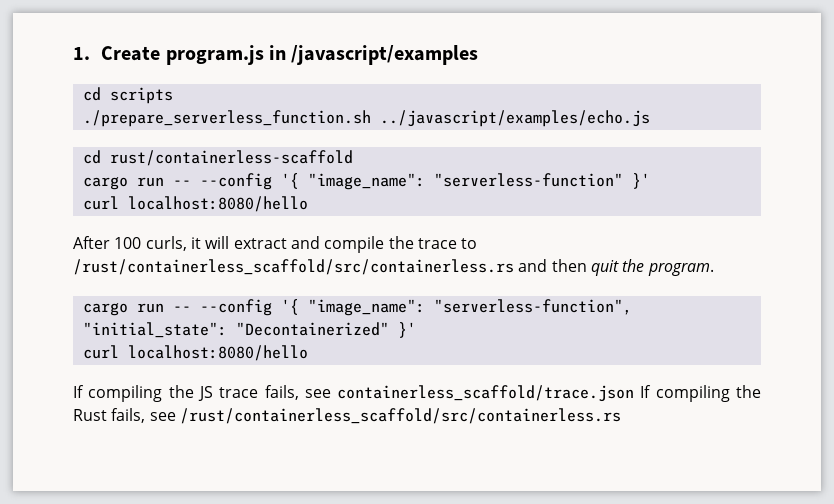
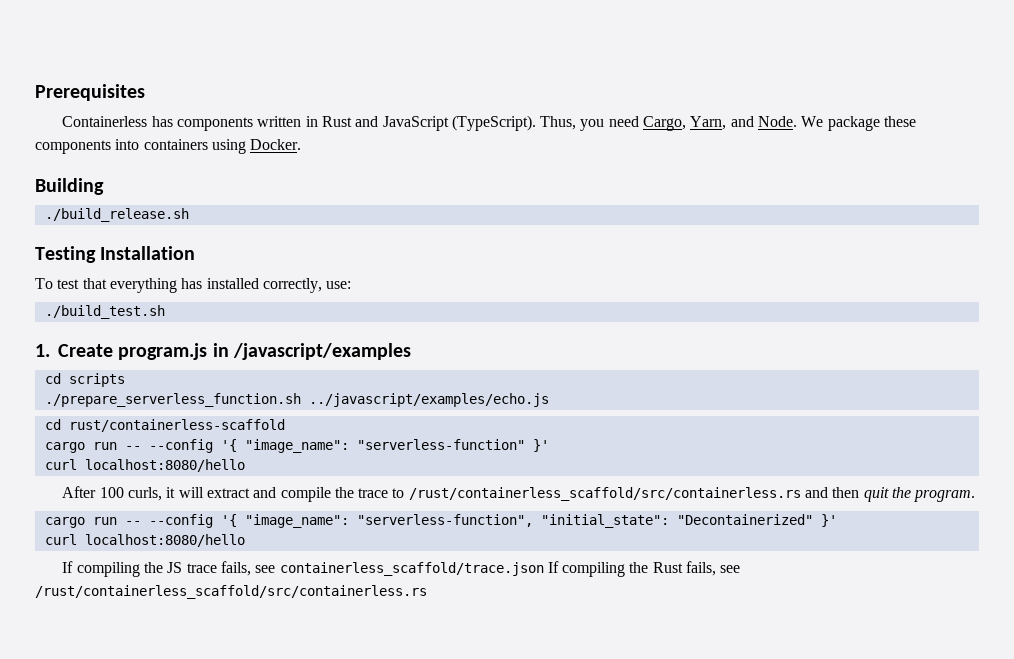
+ Prerequisites
+ Containerless has components written in Rust and JavaScript (TypeScript). Thus, you need Cargo, Yarn, and Node. We package these components into containers using Docker.
+ Building
+ ./build_release.sh
+ Testing Installation
+ To test that everything has installed correctly, use:
+ ./build_test.sh

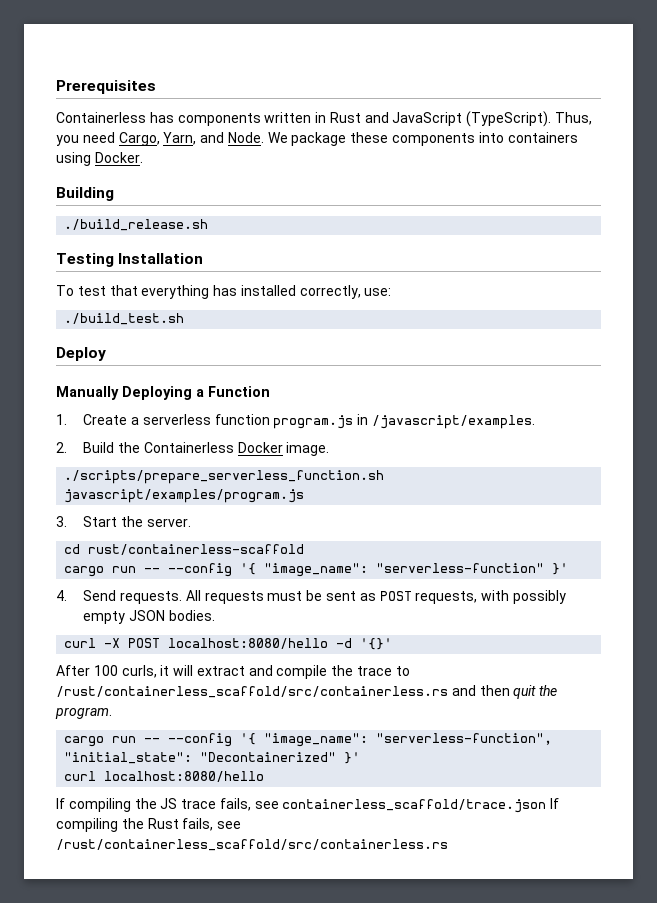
- 1. Create program.js in /javascript/examples
- cd scripts
- ./prepare_serverless_function.sh ../javascript/examples/echo.js
+ Deploy
+ Manually Deploying a Function
+ 1. Create a serverless function program.js in /javascript/examples.
+ 2. Build the Containerless Docker image.
+ ./scripts/prepare_serverless_function.sh javascript/examples/program.js
+ 3. Start the server.
  cargo run -- --config '{ "image_name": "serverless-function" }'
- curl localhost:8080/hello
+ 4. Send requests. All requests must be sent as POST requests, with possibly empty JSON bodies.
+ curl -X POST localhost:8080/hello -d '{}'

